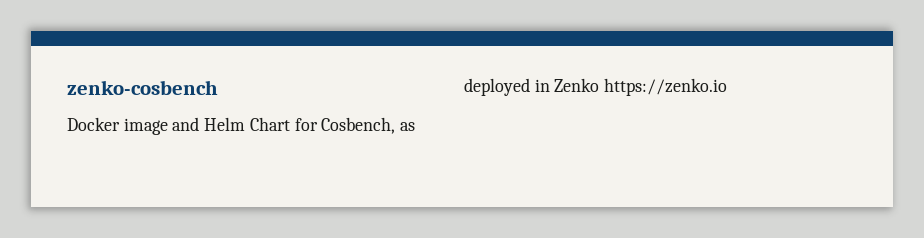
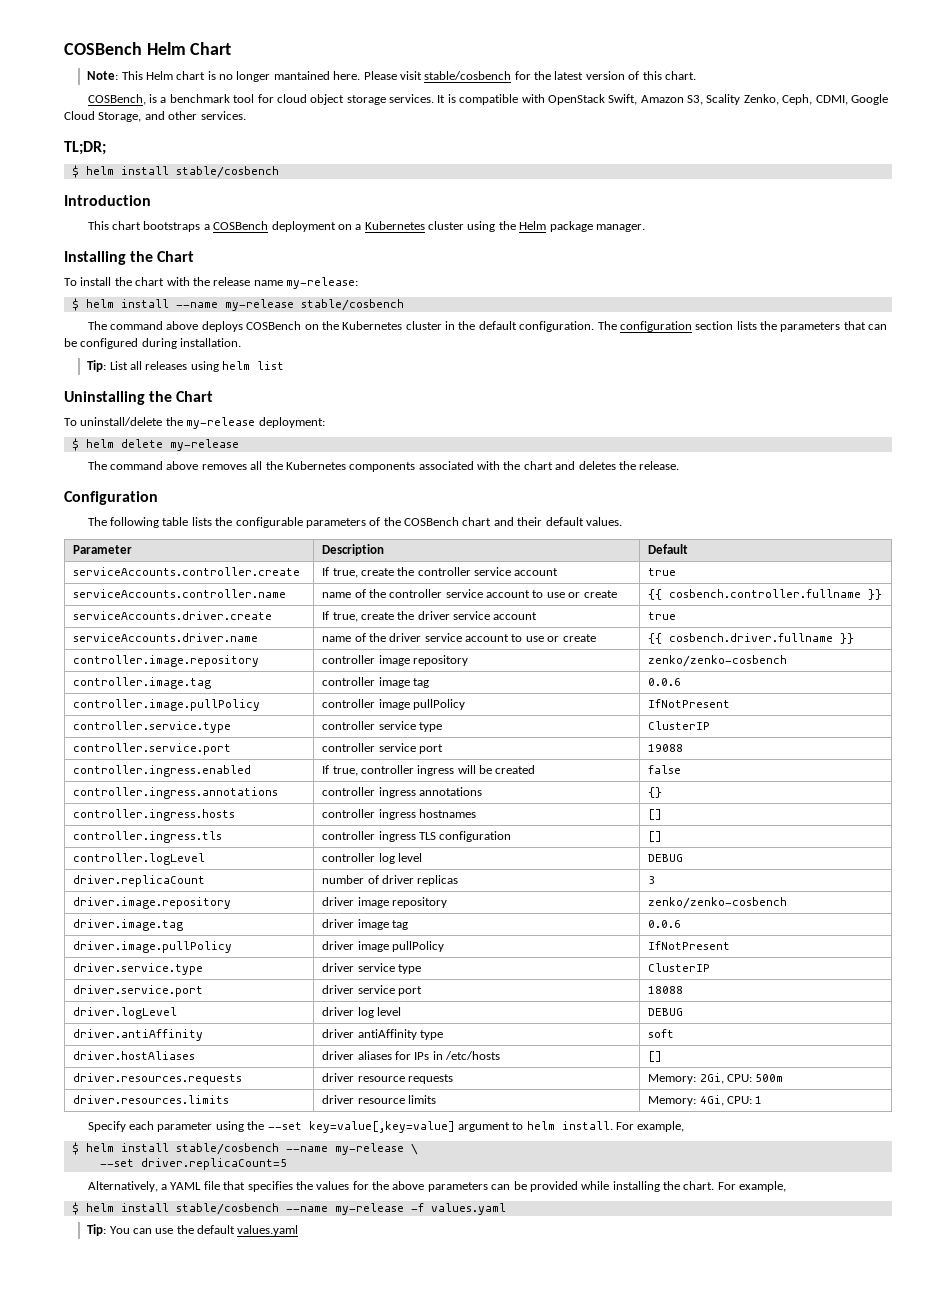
- zenko-cosbench
- Docker image and Helm Chart for Cosbench, as deployed in Zenko https://zenko.io
+ COSBench Helm Chart
+ Note: This Helm chart is no longer mantained here. Please visit stable/cosbench for the latest version of this chart.
+ COSBench, is a benchmark tool for cloud object storage services. It is compatible with OpenStack Swift, Amazon S3, Scality Zenko, Ceph, CDMI, Google Cloud Storage, and other services.
+ TL;DR;
+ $ helm install stable/cosbench
+ Introduction
+ This chart bootstraps a COSBench deployment on a Kubernetes cluster using the Helm package manager.
+ Installing the Chart
+ To install the chart with the release name my-release:
+ $ helm install --name my-release stable/cosbench
+ The command above deploys COSBench on the Kubernetes cluster in the default configuration. The configuration section lists the parameters that can be configured during installation.
+ Tip: List all releases using helm list
+ Uninstalling the Chart
+ To uninstall/delete the my-release deployment:
+ $ helm delete my-release
+ The command above removes all the Kubernetes components associated with the chart and deletes the release.
+ Configuration
+ The following table lists the configurable parameters of the COSBench chart and their default values.
+ Parameter | Description | Default
+ serviceAccounts.controller.create | If true, create the controller service account | true
+ serviceAccounts.controller.name | name of the controller service account to use or create | {{ cosbench.controller.fullname }}
+ serviceAccounts.driver.create | If true, create the driver service account | true
+ serviceAccounts.driver.name | name of the driver service account to use or create | {{ cosbench.driver.fullname }}
+ controller.image.repository | controller image repository | zenko/zenko-cosbench
+ controller.image.tag | controller image tag | 0.0.6
+ controller.image.pullPolicy | controller image pullPolicy | IfNotPresent
+ controller.service.type | controller service type | ClusterIP
+ controller.service.port | controller service port | 19088
+ controller.ingress.enabled | If true, controller ingress will be created | false
+ controller.ingress.annotations | controller ingress annotations | {}
+ controller.ingress.hosts | controller ingress hostnames | []
+ controller.ingress.tls | controller ingress TLS configuration | []
+ controller.logLevel | controller log level | DEBUG
+ driver.replicaCount | number of driver replicas | 3
+ driver.image.repository | driver image repository | zenko/zenko-cosbench
+ driver.image.tag | driver image tag | 0.0.6
+ driver.image.pullPolicy | driver image pullPolicy | IfNotPresent
+ driver.service.type | driver service type | ClusterIP
+ driver.service.port | driver service port | 18088
+ driver.logLevel | driver log level | DEBUG
+ driver.antiAffinity | driver antiAffinity type | soft
+ driver.hostAliases | driver aliases for IPs in /etc/hosts | []
+ driver.resources.requests | driver resource requests | Memory: 2Gi, CPU: 500m
+ driver.resources.limits | driver resource limits | Memory: 4Gi, CPU: 1
+ Specify each parameter using the --set key=value[,key=value] argument to helm install. For example,
+ $ helm install stable/cosbench --name my-release \
+ --set driver.replicaCount=5
+ Alternatively, a YAML file that specifies the values for the above parameters can be provided while installing the chart. For example,
+ $ helm install stable/cosbench --name my-release -f values.yaml
+ Tip: You can use the default values.yaml

